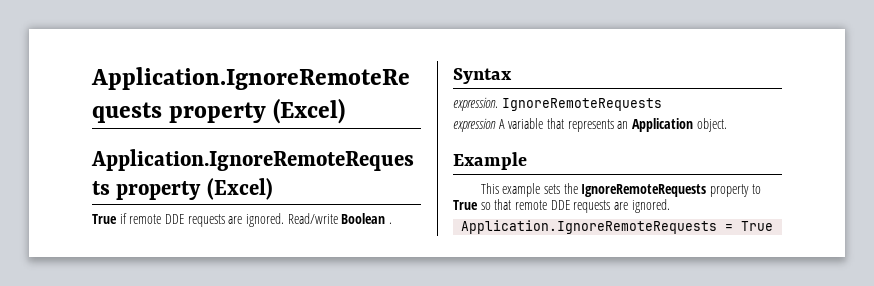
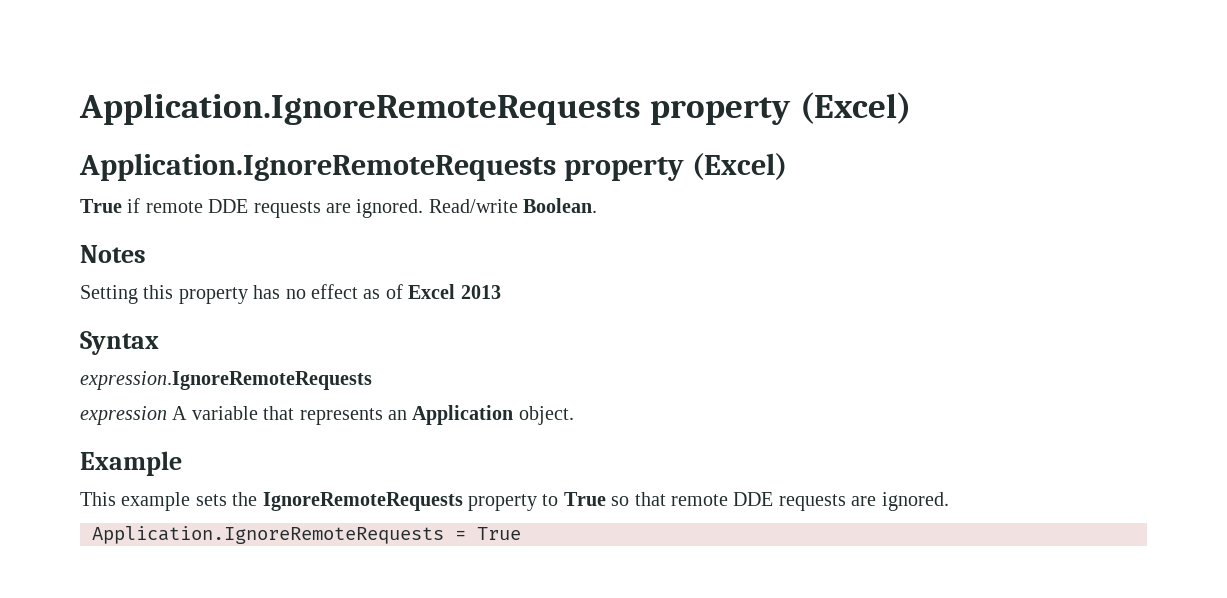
- Read/write Boolean .
+ Read/write Boolean.
+ Notes
+ Setting this property has no effect as of Excel 2013
- expression. IgnoreRemoteRequests
+ expression.IgnoreRemoteRequests

